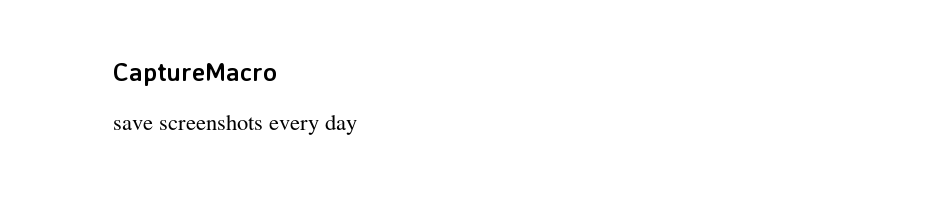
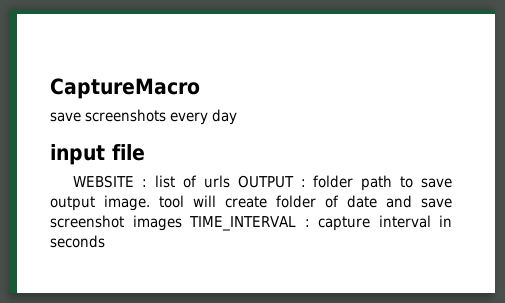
+ input file
+ WEBSITE : list of urls OUTPUT : folder path to save output image. tool will create folder of date and save screenshot images TIME_INTERVAL : capture interval in seconds

